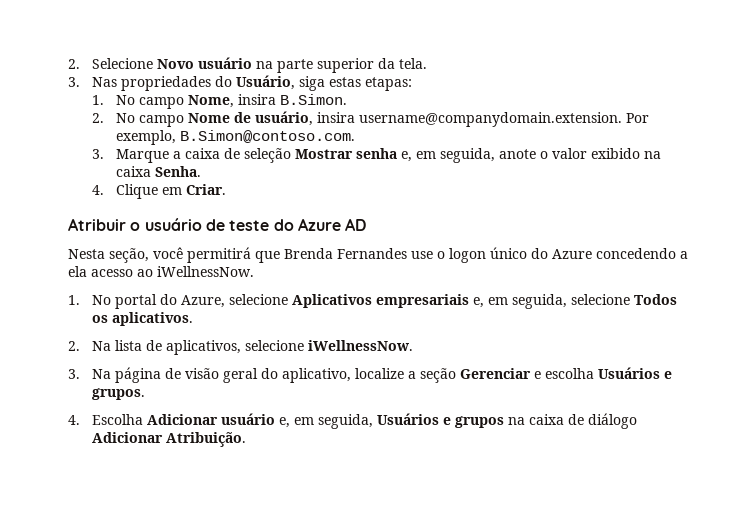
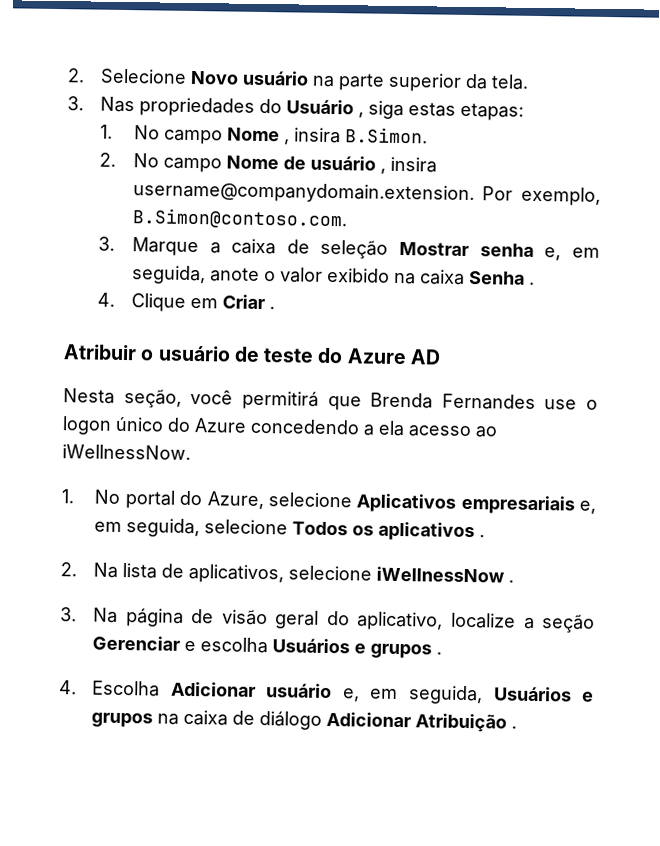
- 3. Nas propriedades do Usuário, siga estas etapas:
+ 3. Nas propriedades do Usuário , siga estas etapas:
- 1. No campo Nome, insira B.Simon.
+ 1. No campo Nome , insira B.Simon.
- 2. No campo Nome de usuário, insira username@companydomain.extension. Por exemplo, B.Simon@contoso.com.
+ 2. No campo Nome de usuário , insira username@companydomain.extension. Por exemplo, B.Simon@contoso.com.
- 3. Marque a caixa de seleção Mostrar senha e, em seguida, anote o valor exibido na caixa Senha.
+ 3. Marque a caixa de seleção Mostrar senha e, em seguida, anote o valor exibido na caixa Senha .
- 4. Clique em Criar.
+ 4. Clique em Criar .
- 1. No portal do Azure, selecione Aplicativos empresariais e, em seguida, selecione Todos os aplicativos.
+ 1. No portal do Azure, selecione Aplicativos empresariais e, em seguida, selecione Todos os aplicativos .
- 2. Na lista de aplicativos, selecione iWellnessNow.
+ 2. Na lista de aplicativos, selecione iWellnessNow .
- 3. Na página de visão geral do aplicativo, localize a seção Gerenciar e escolha Usuários e grupos.
+ 3. Na página de visão geral do aplicativo, localize a seção Gerenciar e escolha Usuários e grupos .
- 4. Escolha Adicionar usuário e, em seguida, Usuários e grupos na caixa de diálogo Adicionar Atribuição.
+ 4. Escolha Adicionar usuário e, em seguida, Usuários e grupos na caixa de diálogo Adicionar Atribuição .

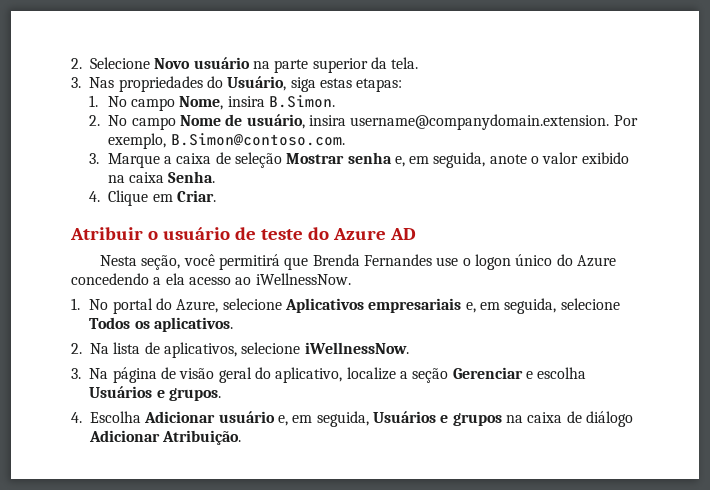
- 3. Nas propriedades do Usuário , siga estas etapas:
+ 3. Nas propriedades do Usuário, siga estas etapas:
- 1. No campo Nome , insira B.Simon.
+ 1. No campo Nome, insira B.Simon.
- 2. No campo Nome de usuário , insira username@companydomain.extension. Por exemplo, B.Simon@contoso.com.
+ 2. No campo Nome de usuário, insira username@companydomain.extension. Por exemplo, B.Simon@contoso.com.
- 3. Marque a caixa de seleção Mostrar senha e, em seguida, anote o valor exibido na caixa Senha .
+ 3. Marque a caixa de seleção Mostrar senha e, em seguida, anote o valor exibido na caixa Senha.
- 4. Clique em Criar .
+ 4. Clique em Criar.
- 1. No portal do Azure, selecione Aplicativos empresariais e, em seguida, selecione Todos os aplicativos .
+ 1. No portal do Azure, selecione Aplicativos empresariais e, em seguida, selecione Todos os aplicativos.
- 2. Na lista de aplicativos, selecione iWellnessNow .
+ 2. Na lista de aplicativos, selecione iWellnessNow.
- 3. Na página de visão geral do aplicativo, localize a seção Gerenciar e escolha Usuários e grupos .
+ 3. Na página de visão geral do aplicativo, localize a seção Gerenciar e escolha Usuários e grupos.
- 4. Escolha Adicionar usuário e, em seguida, Usuários e grupos na caixa de diálogo Adicionar Atribuição .
+ 4. Escolha Adicionar usuário e, em seguida, Usuários e grupos na caixa de diálogo Adicionar Atribuição.

